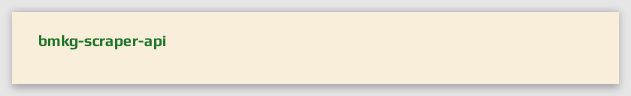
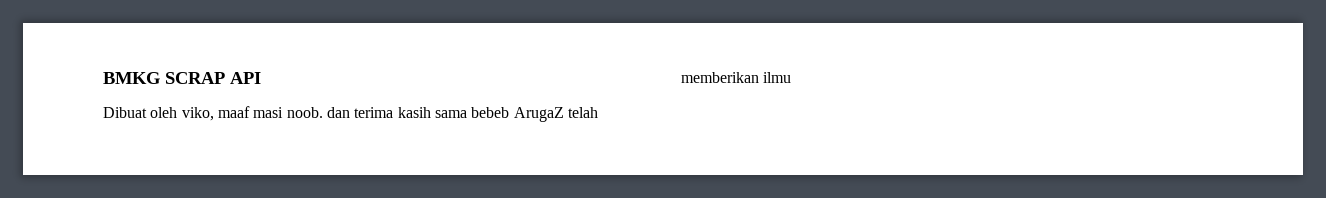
- bmkg-scraper-api
+ BMKG SCRAP API
+ Dibuat oleh viko, maaf masi noob. dan terima kasih sama bebeb ArugaZ telah memberikan ilmu

